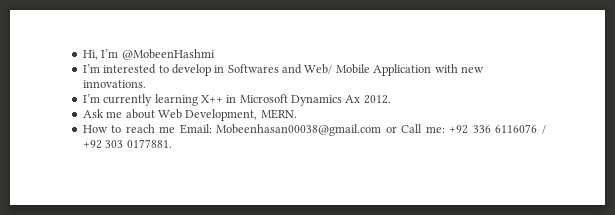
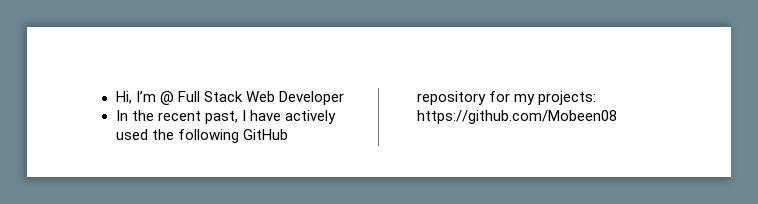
- Hi, I’m @MobeenHashmi
- I’m interested to develop in Softwares and Web/ Mobile Application with new innovations.
- I’m currently learning X++ in Microsoft Dynamics Ax 2012.
- Ask me about Web Development, MERN.
- How to reach me Email: Mobeenhasan00038@gmail.com or Call me: +92 336 6116076 / +92 303 0177881.
+ Hi, I’m @ Full Stack Web Developer
+ In the recent past, I have actively used the following GitHub repository for my projects: https://github.com/Mobeen08

